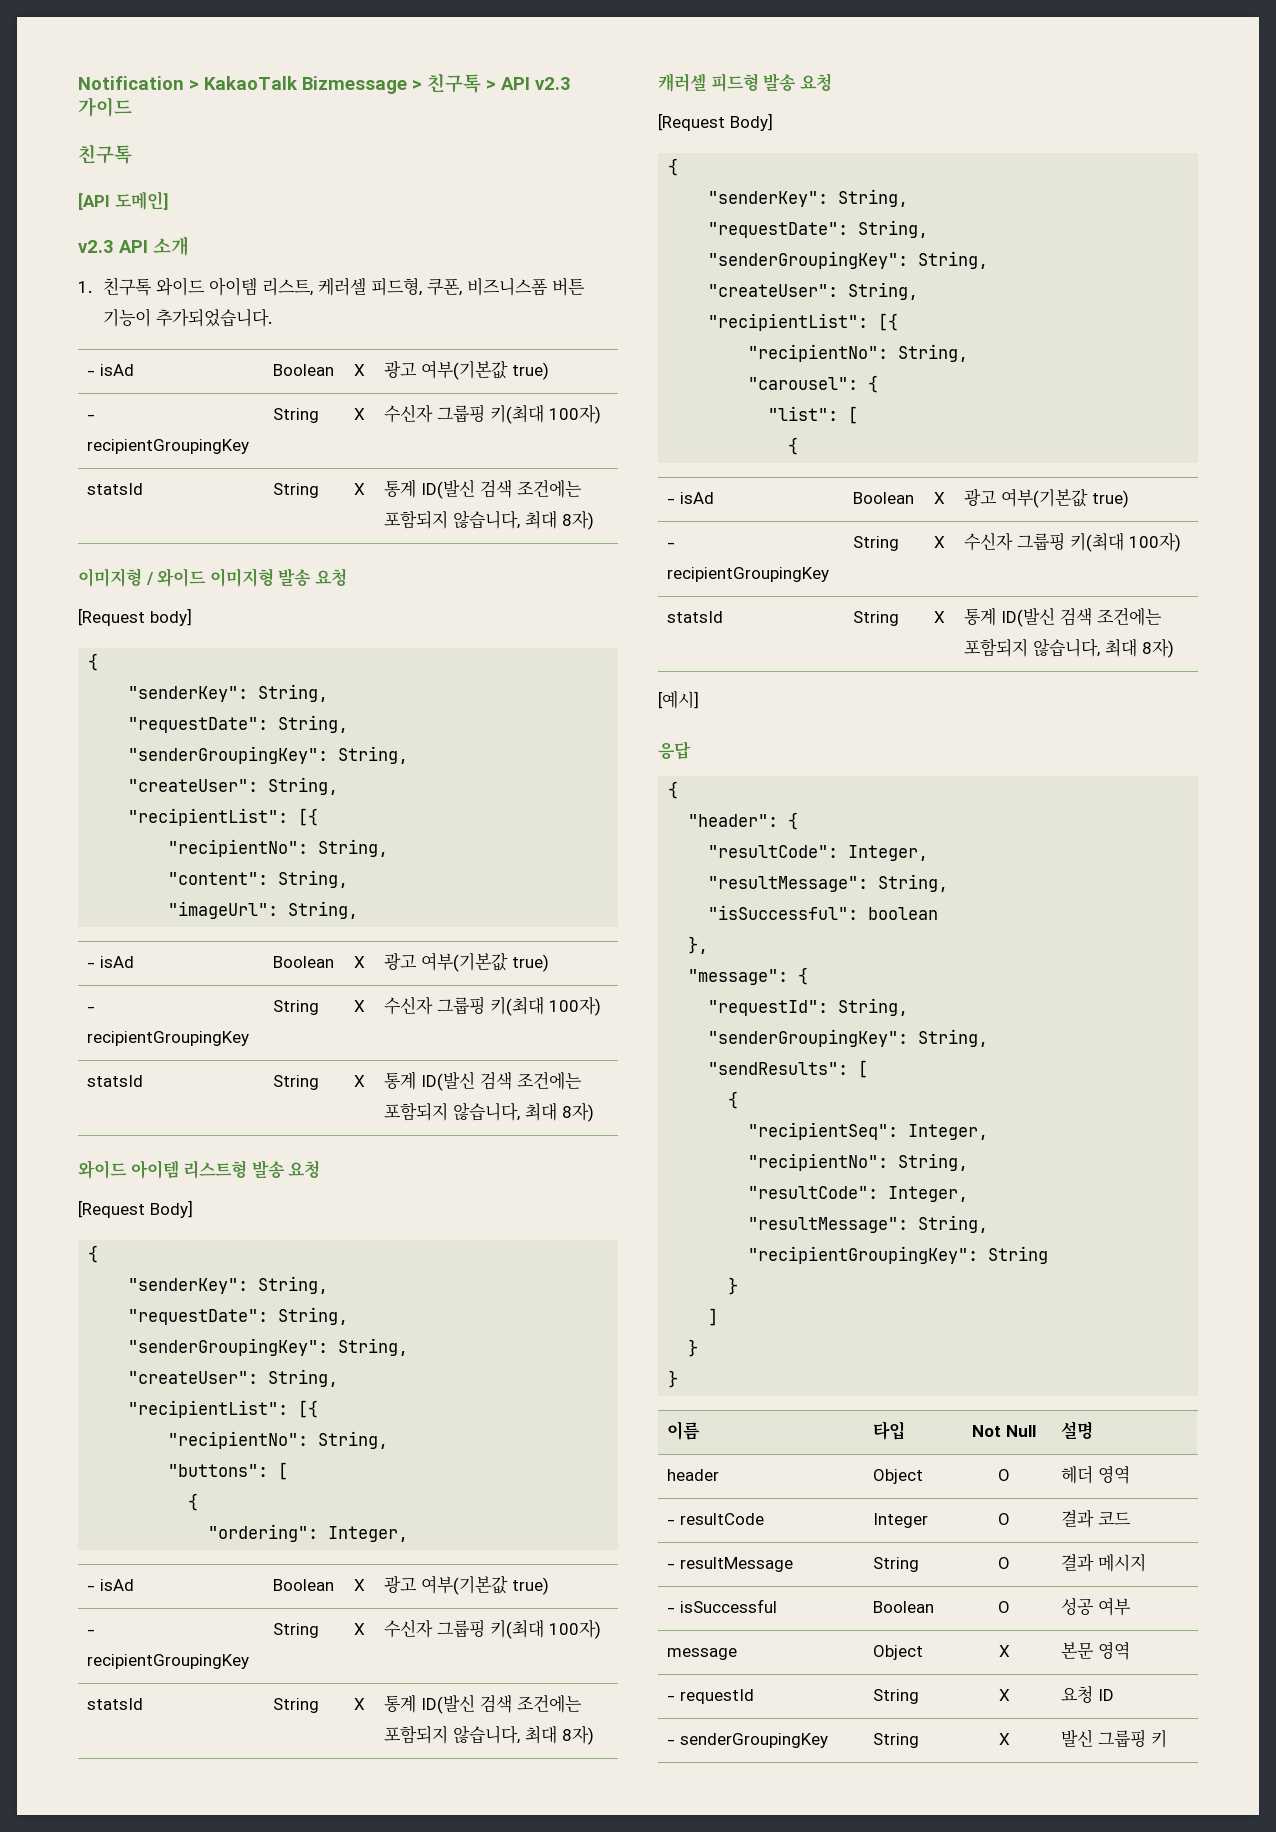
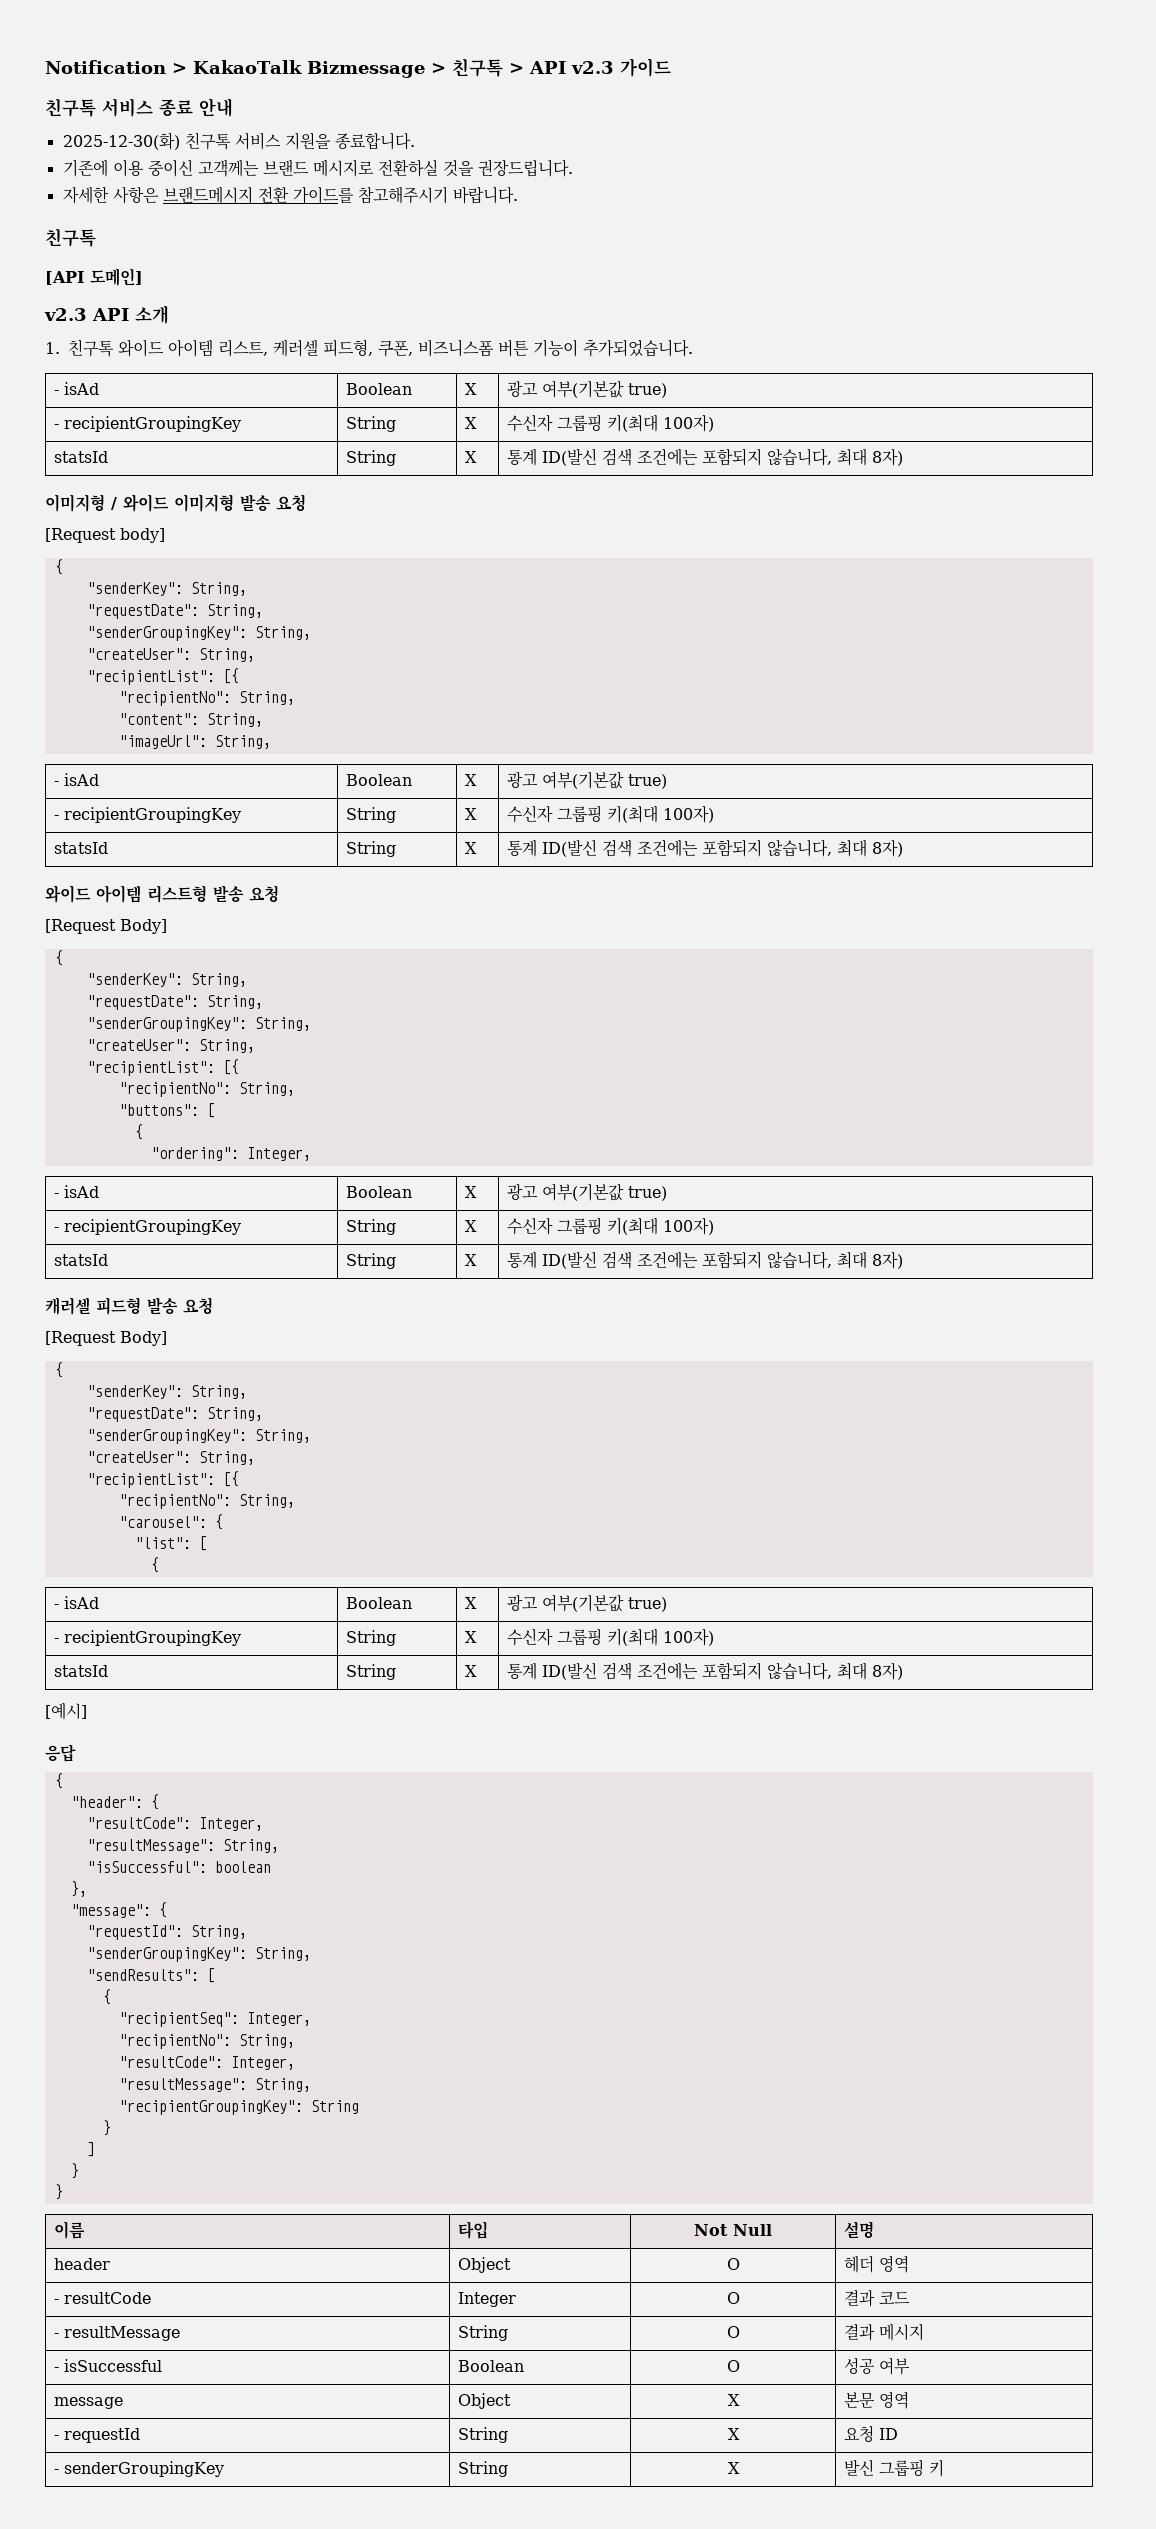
+ 친구톡 서비스 종료 안내
+ 2025-12-30(화) 친구톡 서비스 지원을 종료합니다.
+ 기존에 이용 중이신 고객께는 브랜드 메시지로 전환하실 것을 권장드립니다.
+ 자세한 사항은 브랜드메시지 전환 가이드를 참고해주시기 바랍니다.

